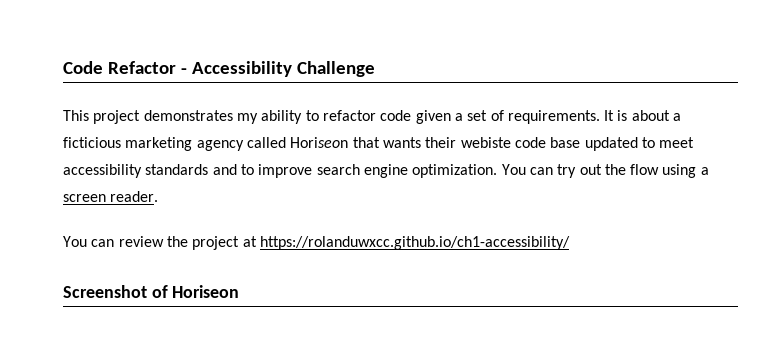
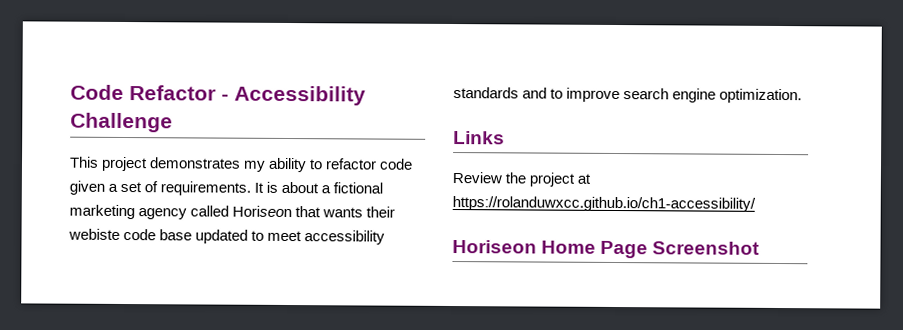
- It is about a ficticious marketing agency called Horiseon that wants their webiste code base updated to meet accessibility standards and to improve search engine optimization. You can try out the flow using a screen reader.
- You can review the project at https://rolanduwxcc.github.io/ch1-accessibility/
+ It is about a fictional marketing agency called Horiseon that wants their webiste code base updated to meet accessibility standards and to improve search engine optimization.
+ Links
+ Review the project at https://rolanduwxcc.github.io/ch1-accessibility/
- Screenshot of Horiseon
+ Horiseon Home Page Screenshot

